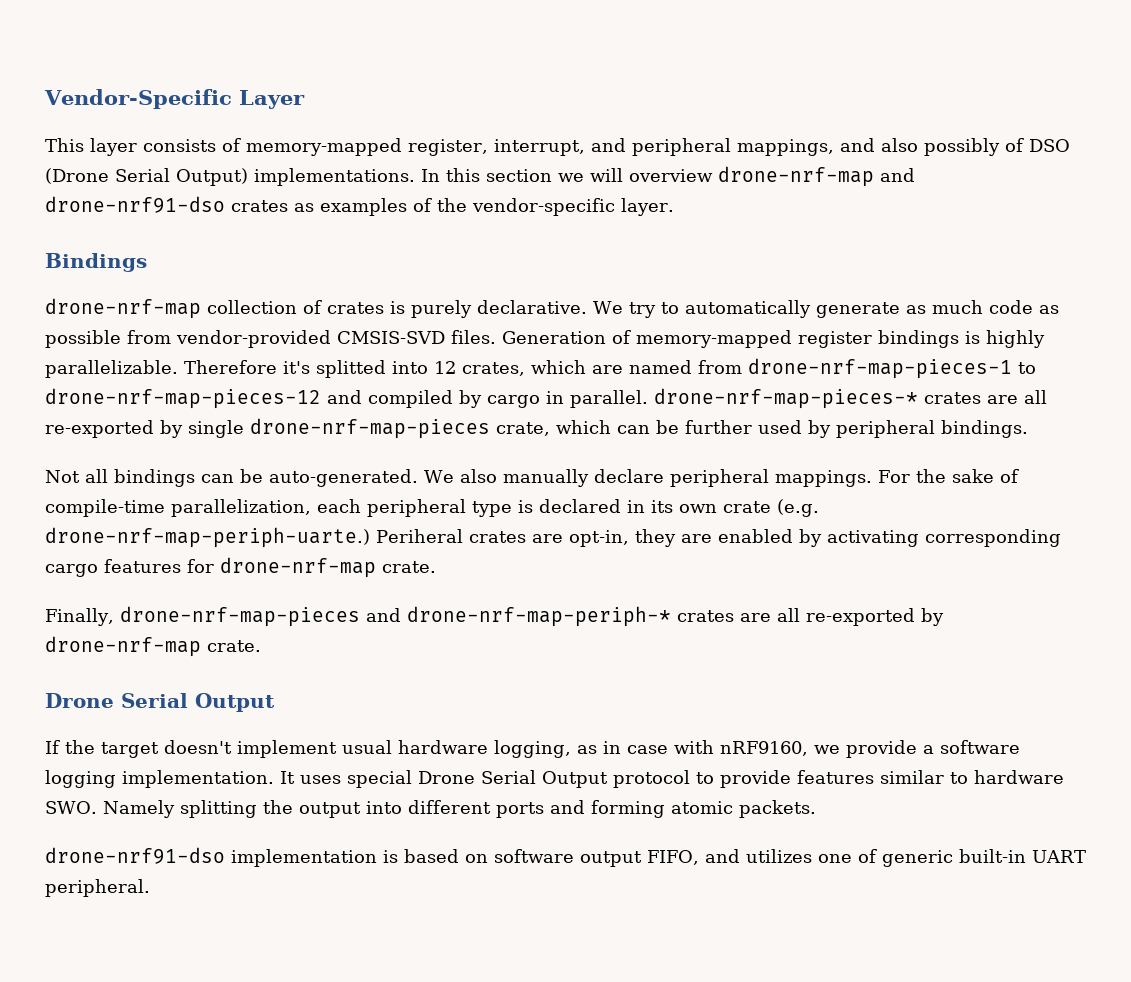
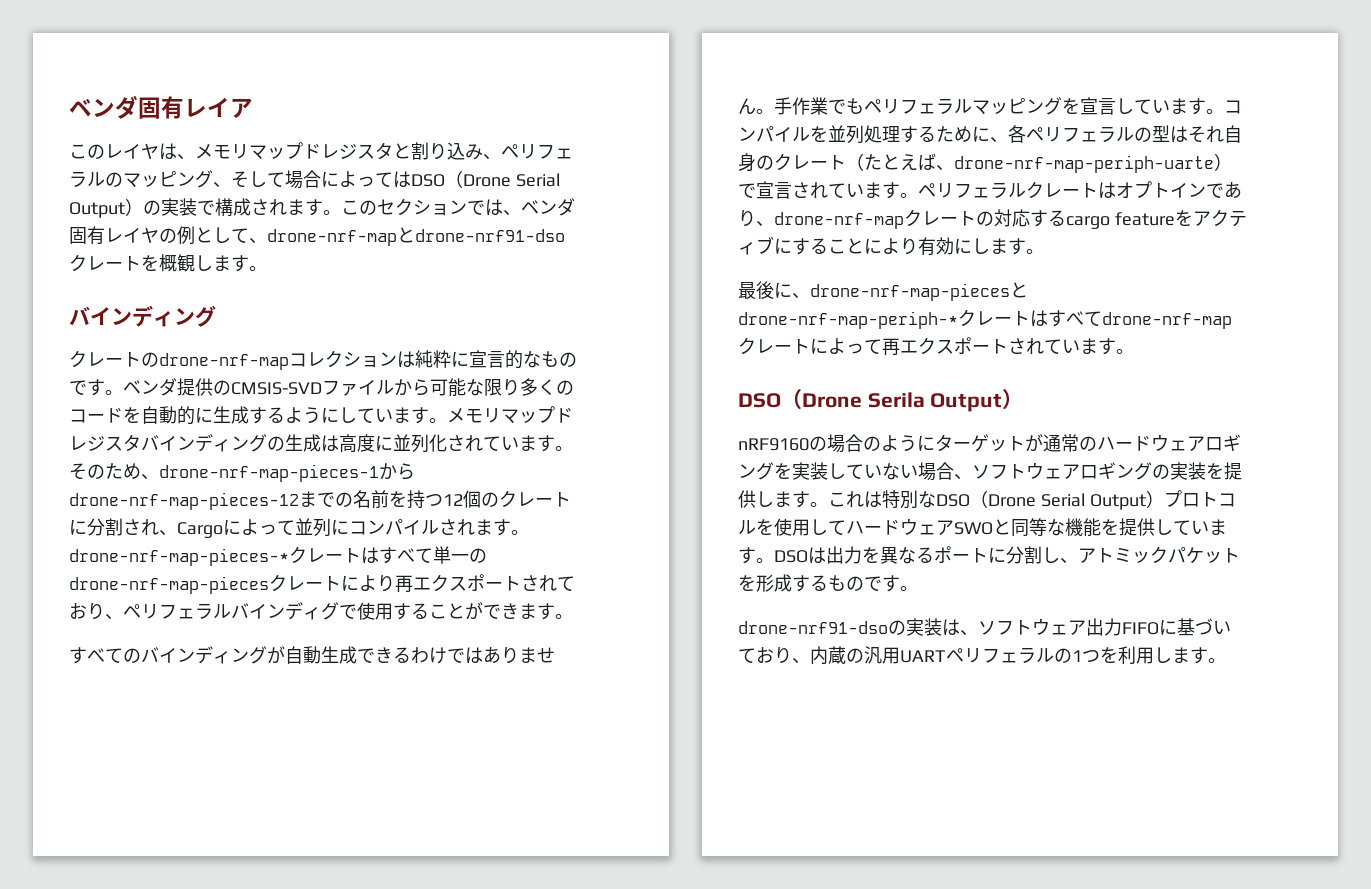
- Vendor-Specific Layer
- This layer consists of memory-mapped register, interrupt, and peripheral mappings, and also possibly of DSO (Drone Serial Output) implementations. In this section we will overview drone-nrf-map and drone-nrf91-dso crates as examples of the vendor-specific layer.
- Bindings
- drone-nrf-map collection of crates is purely declarative. We try to automatically generate as much code as possible from vendor-provided CMSIS-SVD files. Generation of memory-mapped register bindings is highly parallelizable. Therefore it's splitted into 12 crates, which are named from drone-nrf-map-pieces-1 to drone-nrf-map-pieces-12 and compiled by cargo in parallel. drone-nrf-map-pieces-* crates are all re-exported by single drone-nrf-map-pieces crate, which can be further used by peripheral bindings.
- Not all bindings can be auto-generated. We also manually declare peripheral mappings. For the sake of compile-time parallelization, each peripheral type is declared in its own crate (e.g. drone-nrf-map-periph-uarte.) Periheral crates are opt-in, they are enabled by activating corresponding cargo features for drone-nrf-map crate.
- Finally, drone-nrf-map-pieces and drone-nrf-map-periph-* crates are all re-exported by drone-nrf-map crate.
- Drone Serial Output
- If the target doesn't implement usual hardware logging, as in case with nRF9160, we provide a software logging implementation. It uses special Drone Serial Output protocol to provide features similar to hardware SWO. Namely splitting the output into different ports and forming atomic packets.
- drone-nrf91-dso implementation is based on software output FIFO, and utilizes one of generic built-in UART peripheral.
+ ベンダ固有レイア
+ このレイヤは、メモリマップドレジスタと割り込み、ペリフェラルのマッピング、そして場合によってはDSO（Drone Serial Output）の実装で構成されます。このセクションでは、ベンダ固有レイヤの例として、drone-nrf-mapとdrone-nrf91-dsoクレートを概観します。
+ バインディング
+ クレートのdrone-nrf-mapコレクションは純粋に宣言的なものです。ベンダ提供のCMSIS-SVDファイルから可能な限り多くのコードを自動的に生成するようにしています。メモリマップドレジスタバインディングの生成は高度に並列化されています。そのため、drone-nrf-map-pieces-1からdrone-nrf-map-pieces-12までの名前を持つ12個のクレートに分割され、Cargoによって並列にコンパイルされます。drone-nrf-map-pieces-*クレートはすべて単一のdrone-nrf-map-piecesクレートにより再エクスポートされており、ペリフェラルバインディグで使用することができます。
+ すべてのバインディングが自動生成できるわけではありません。手作業でもペリフェラルマッピングを宣言しています。コンパイルを並列処理するために、各ペリフェラルの型はそれ自身のクレート（たとえば、drone-nrf-map-periph-uarte）で宣言されています。ペリフェラルクレートはオプトインであり、drone-nrf-mapクレートの対応するcargo featureをアクティブにすることにより有効にします。
+ 最後に、drone-nrf-map-piecesとdrone-nrf-map-periph-*クレートはすべてdrone-nrf-mapクレートによって再エクスポートされています。
+ DSO（Drone Serila Output）
+ nRF9160の場合のようにターゲットが通常のハードウェアロギングを実装していない場合、ソフトウェアロギングの実装を提供します。これは特別なDSO（Drone Serial Output）プロトコルを使用してハードウェアSWOと同等な機能を提供しています。DSOは出力を異なるポートに分割し、アトミックパケットを形成するものです。
+ drone-nrf91-dsoの実装は、ソフトウェア出力FIFOに基づいており、内蔵の汎用UARTペリフェラルの1つを利用します。

